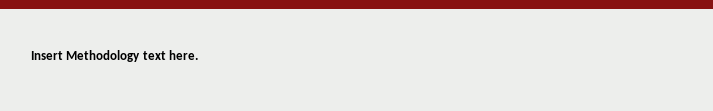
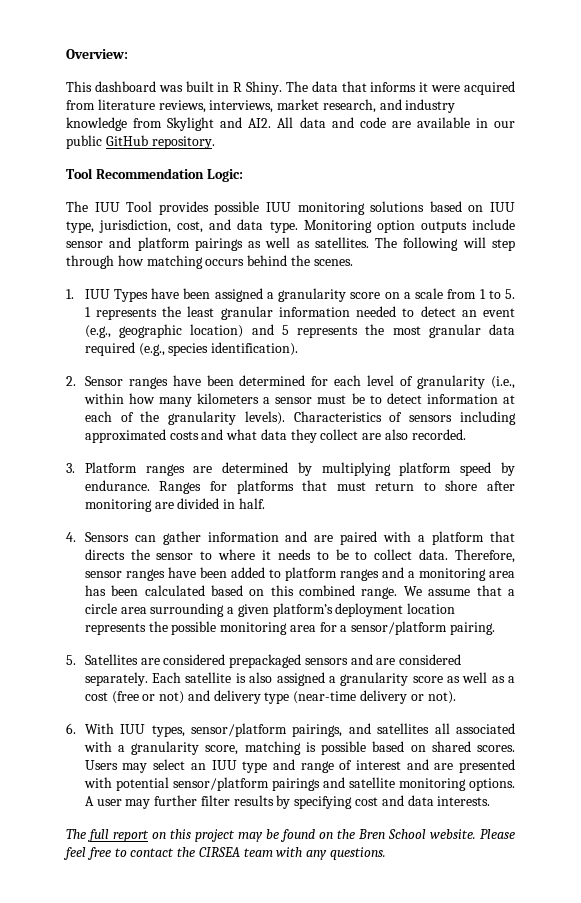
- Insert Methodology text here.
+ Overview:
+ This dashboard was built in R Shiny. The data that informs it were acquired from literature reviews, interviews, market research, and industry knowledge from Skylight and AI2. All data and code are available in our public GitHub repository.
+ Tool Recommendation Logic:
+ The IUU Tool provides possible IUU monitoring solutions based on IUU type, jurisdiction, cost, and data type. Monitoring option outputs include sensor and platform pairings as well as satellites. The following will step through how matching occurs behind the scenes.
+ 1. IUU Types have been assigned a granularity score on a scale from 1 to 5. 1 represents the least granular information needed to detect an event (e.g., geographic location) and 5 represents the most granular data required (e.g., species identification).
+ 2. Sensor ranges have been determined for each level of granularity (i.e., within how many kilometers a sensor must be to detect information at each of the granularity levels). Characteristics of sensors including approximated costs and what data they collect are also recorded.
+ 3. Platform ranges are determined by multiplying platform speed by endurance. Ranges for platforms that must return to shore after monitoring are divided in half.
+ 4. Sensors can gather information and are paired with a platform that directs the sensor to where it needs to be to collect data. Therefore, sensor ranges have been added to platform ranges and a monitoring area has been calculated based on this combined range. We assume that a circle area surrounding a given platform’s deployment location represents the possible monitoring area for a sensor/platform pairing.
+ 5. Satellites are considered prepackaged sensors and are considered separately. Each satellite is also assigned a granularity score as well as a cost (free or not) and delivery type (near-time delivery or not).
+ 6. With IUU types, sensor/platform pairings, and satellites all associated with a granularity score, matching is possible based on shared scores. Users may select an IUU type and range of interest and are presented with potential sensor/platform pairings and satellite monitoring options. A user may further filter results by specifying cost and data interests.
+ The full report on this project may be found on the Bren School website. Please feel free to contact the CIRSEA team with any questions.

